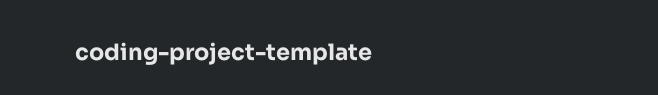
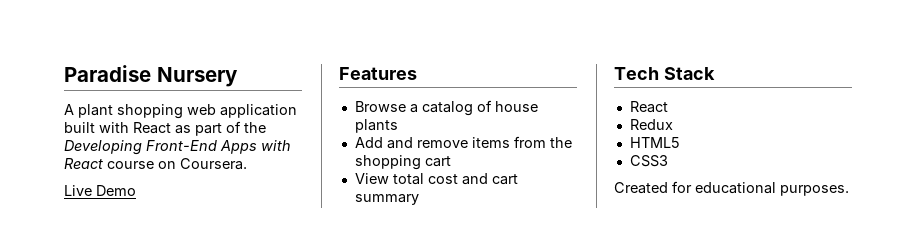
- coding-project-template
+ Paradise Nursery
+ A plant shopping web application built with React as part of the Developing Front-End Apps with React course on Coursera.
+ Live Demo
+ Features
+ Browse a catalog of house plants
+ Add and remove items from the shopping cart
+ View total cost and cart summary
+ Tech Stack
+ React
+ Redux
+ HTML5
+ CSS3
+ Created for educational purposes.

